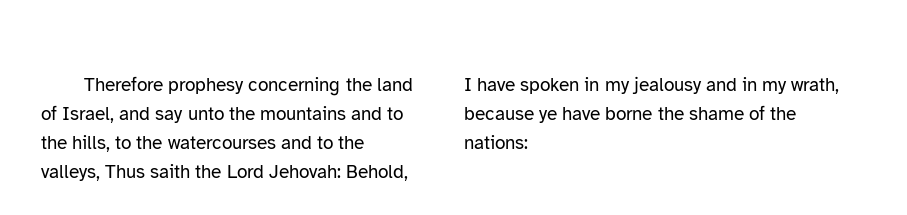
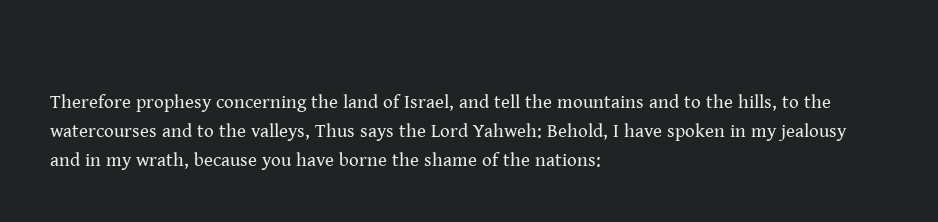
- Therefore prophesy concerning the land of Israel, and say unto the mountains and to the hills, to the watercourses and to the valleys, Thus saith the Lord Jehovah: Behold, I have spoken in my jealousy and in my wrath, because ye have borne the shame of the nations:
+ Therefore prophesy concerning the land of Israel, and tell the mountains and to the hills, to the watercourses and to the valleys, Thus says the Lord Yahweh: Behold, I have spoken in my jealousy and in my wrath, because you have borne the shame of the nations:

